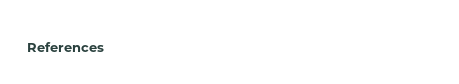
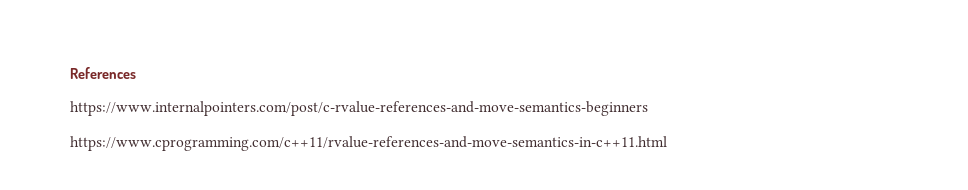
+ https://www.internalpointers.com/post/c-rvalue-references-and-move-semantics-beginners
+ https://www.cprogramming.com/c++11/rvalue-references-and-move-semantics-in-c++11.html

